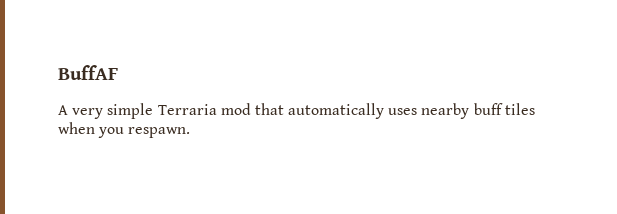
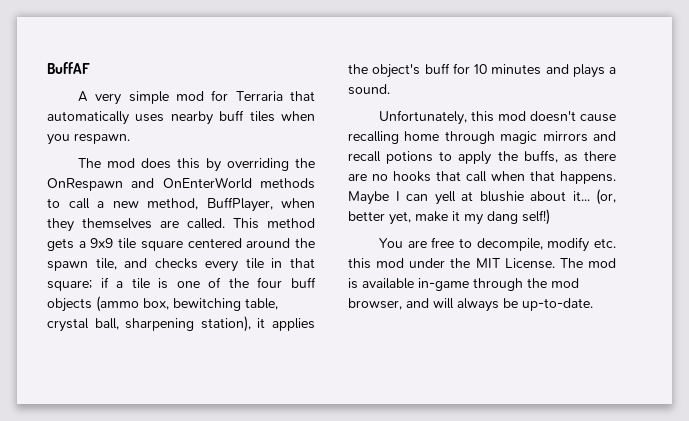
- A very simple Terraria mod that automatically uses nearby buff tiles when you respawn.
+ A very simple mod for Terraria that automatically uses nearby buff tiles when you respawn.
+ The mod does this by overriding the OnRespawn and OnEnterWorld methods to call a new method, BuffPlayer, when they themselves are called. This method gets a 9x9 tile square centered around the spawn tile, and checks every tile in that square; if a tile is one of the four buff objects (ammo box, bewitching table, crystal ball, sharpening station), it applies the object's buff for 10 minutes and plays a sound.
+ Unfortunately, this mod doesn't cause recalling home through magic mirrors and recall potions to apply the buffs, as there are no hooks that call when that happens. Maybe I can yell at blushie about it... (or, better yet, make it my dang self!)
+ You are free to decompile, modify etc. this mod under the MIT License. The mod is available in-game through the mod browser, and will always be up-to-date.

